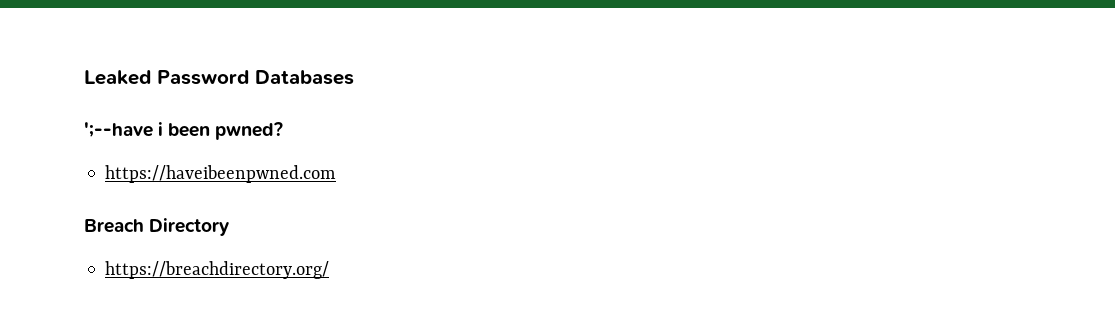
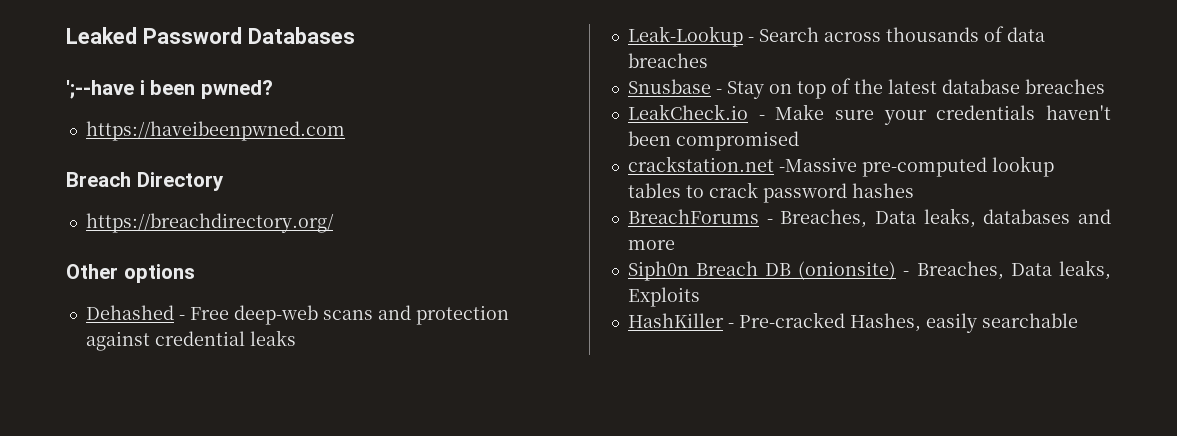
+ Other options
+ Dehashed - Free deep-web scans and protection against credential leaks
+ Leak-Lookup - Search across thousands of data breaches
+ Snusbase - Stay on top of the latest database breaches
+ LeakCheck.io - Make sure your credentials haven't been compromised
+ crackstation.net -Massive pre-computed lookup tables to crack password hashes
+ BreachForums - Breaches, Data leaks, databases and more
+ Siph0n Breach DB (onionsite) - Breaches, Data leaks, Exploits
+ HashKiller - Pre-cracked Hashes, easily searchable

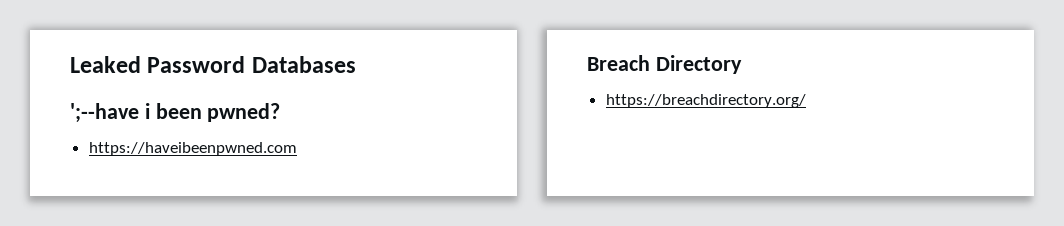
- Other options
- Dehashed - Free deep-web scans and protection against credential leaks
- Leak-Lookup - Search across thousands of data breaches
- Snusbase - Stay on top of the latest database breaches
- LeakCheck.io - Make sure your credentials haven't been compromised
- crackstation.net -Massive pre-computed lookup tables to crack password hashes
- BreachForums - Breaches, Data leaks, databases and more
- Siph0n Breach DB (onionsite) - Breaches, Data leaks, Exploits
- HashKiller - Pre-cracked Hashes, easily searchable

